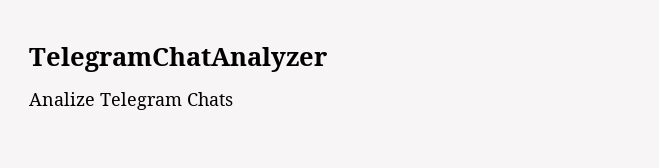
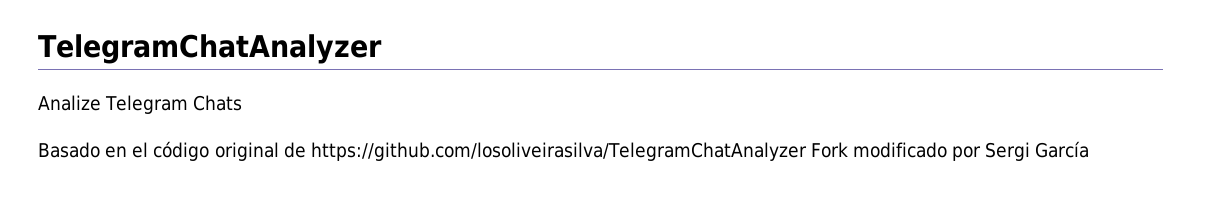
+ Basado en el código original de https://github.com/losoliveirasilva/TelegramChatAnalyzer Fork modificado por Sergi García

